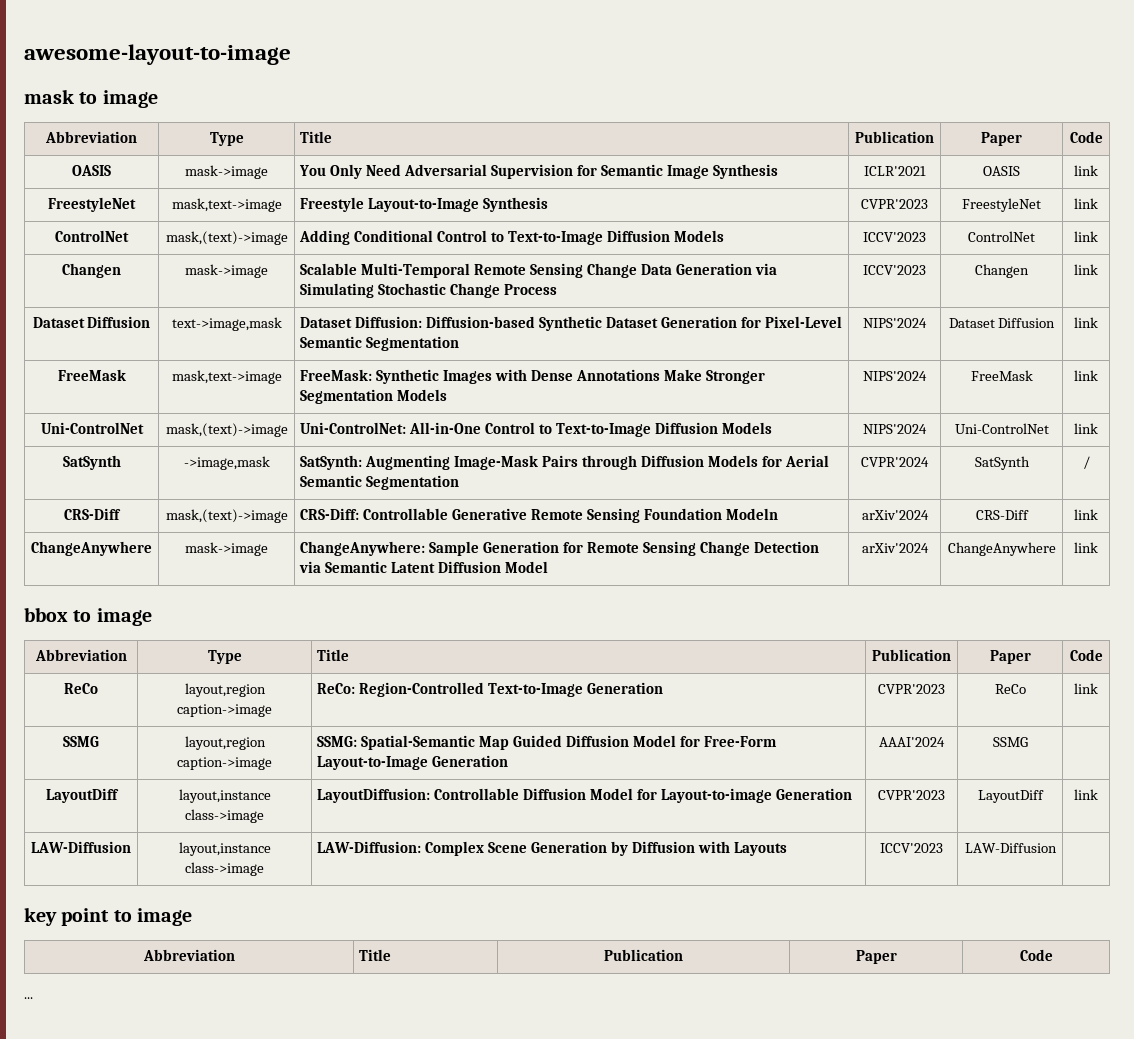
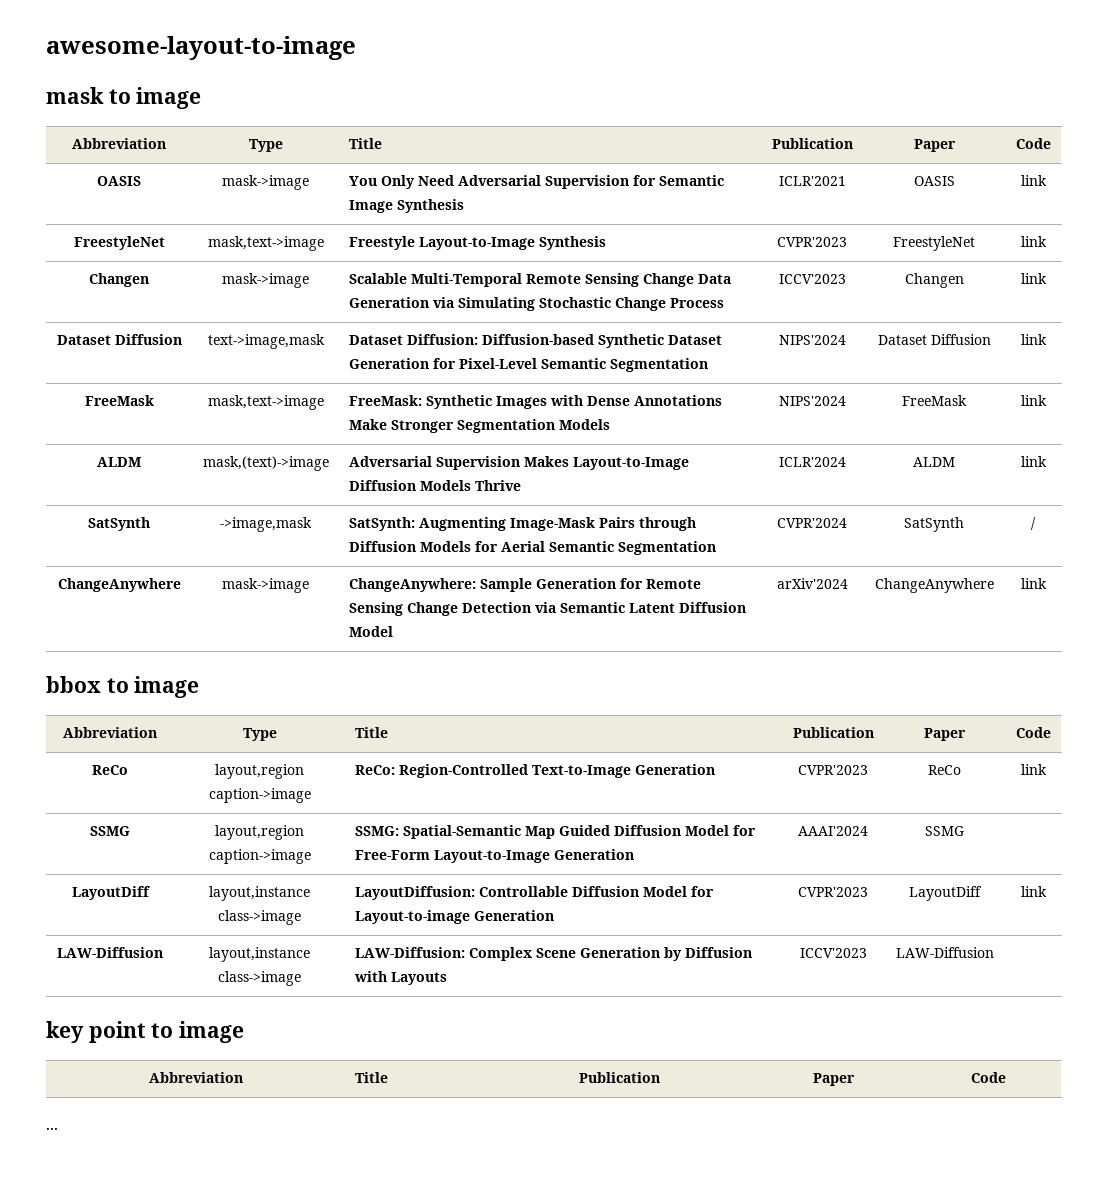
- ControlNet | mask,(text)->image | Adding Conditional Control to Text-to-Image Diffusion Models | ICCV'2023 | ControlNet | link
- Uni-ControlNet | mask,(text)->image | Uni-ControlNet: All-in-One Control to Text-to-Image Diffusion Models | NIPS'2024 | Uni-ControlNet | link
+ ALDM | mask,(text)->image | Adversarial Supervision Makes Layout-to-Image Diffusion Models Thrive | ICLR'2024 | ALDM | link
- CRS-Diff | mask,(text)->image | CRS-Diff: Controllable Generative Remote Sensing Foundation Modeln | arXiv'2024 | CRS-Diff | link

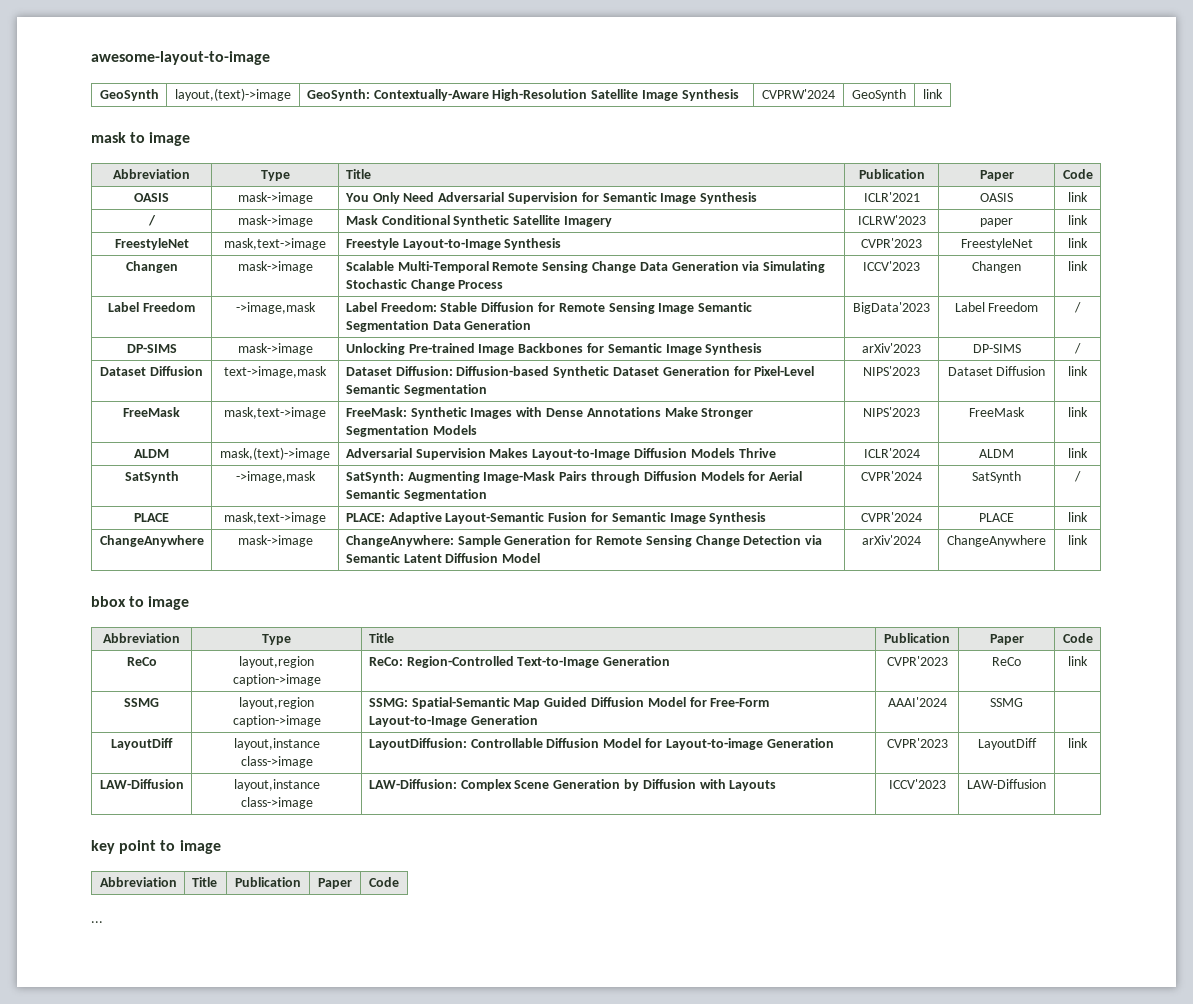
+ GeoSynth | layout,(text)->image | GeoSynth: Contextually-Aware High-Resolution Satellite Image Synthesis | CVPRW'2024 | GeoSynth | link
+ / | mask->image | Mask Conditional Synthetic Satellite Imagery | ICLRW'2023 | paper | link
+ Label Freedom | ->image,mask | Label Freedom: Stable Diffusion for Remote Sensing Image Semantic Segmentation Data Generation | BigData'2023 | Label Freedom | /
+ DP-SIMS | mask->image | Unlocking Pre-trained Image Backbones for Semantic Image Synthesis | arXiv'2023 | DP-SIMS | /
- Dataset Diffusion | text->image,mask | Dataset Diffusion: Diffusion-based Synthetic Dataset Generation for Pixel-Level Semantic Segmentation | NIPS'2024 | Dataset Diffusion | link
+ Dataset Diffusion | text->image,mask | Dataset Diffusion: Diffusion-based Synthetic Dataset Generation for Pixel-Level Semantic Segmentation | NIPS'2023 | Dataset Diffusion | link
- FreeMask | mask,text->image | FreeMask: Synthetic Images with Dense Annotations Make Stronger Segmentation Models | NIPS'2024 | FreeMask | link
+ FreeMask | mask,text->image | FreeMask: Synthetic Images with Dense Annotations Make Stronger Segmentation Models | NIPS'2023 | FreeMask | link
+ PLACE | mask,text->image | PLACE: Adaptive Layout-Semantic Fusion for Semantic Image Synthesis | CVPR'2024 | PLACE | link

